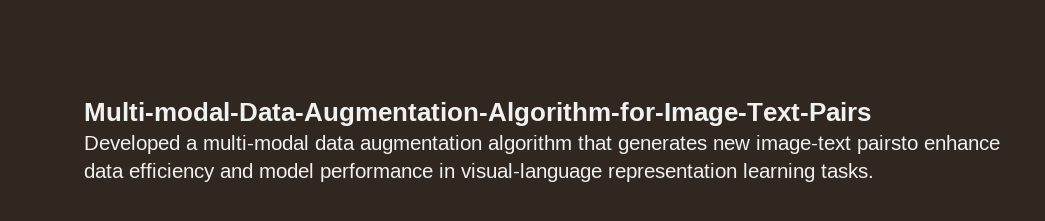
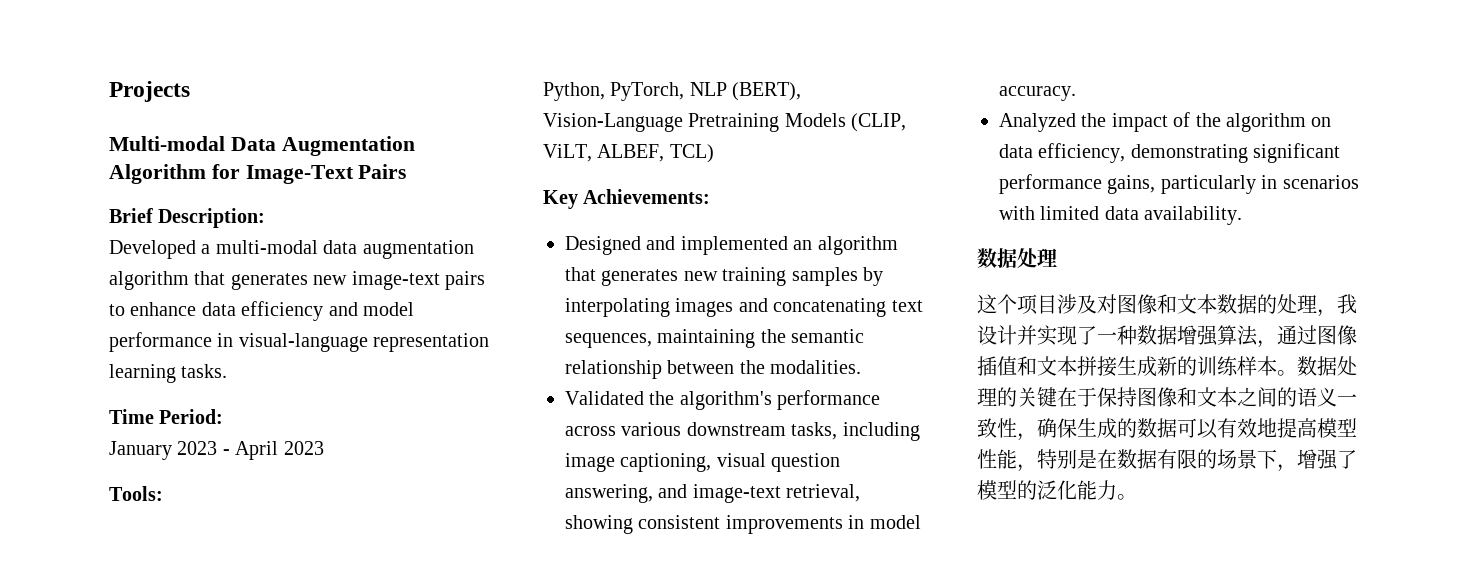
- Multi-modal-Data-Augmentation-Algorithm-for-Image-Text-Pairs
+ Projects
+ Multi-modal Data Augmentation Algorithm for Image-Text Pairs
+ Brief Description:
- Developed a multi-modal data augmentation algorithm that generates new image-text pairsto enhance data efficiency and model performance in visual-language representation learning tasks.
+ Developed a multi-modal data augmentation algorithm that generates new image-text pairs to enhance data efficiency and model performance in visual-language representation learning tasks.
+ Time Period:
+ January 2023 - April 2023
+ Tools:
+ Python, PyTorch, NLP (BERT), Vision-Language Pretraining Models (CLIP, ViLT, ALBEF, TCL)
+ Key Achievements:
+ Designed and implemented an algorithm that generates new training samples by interpolating images and concatenating text sequences, maintaining the semantic relationship between the modalities.
+ Validated the algorithm's performance across various downstream tasks, including image captioning, visual question answering, and image-text retrieval, showing consistent improvements in model accuracy.
+ Analyzed the impact of the algorithm on data efficiency, demonstrating significant performance gains, particularly in scenarios with limited data availability.
+ 数据处理
+ 这个项目涉及对图像和文本数据的处理，我设计并实现了一种数据增强算法，通过图像插值和文本拼接生成新的训练样本。数据处理的关键在于保持图像和文本之间的语义一致性，确保生成的数据可以有效地提高模型性能，特别是在数据有限的场景下，增强了模型的泛化能力。

